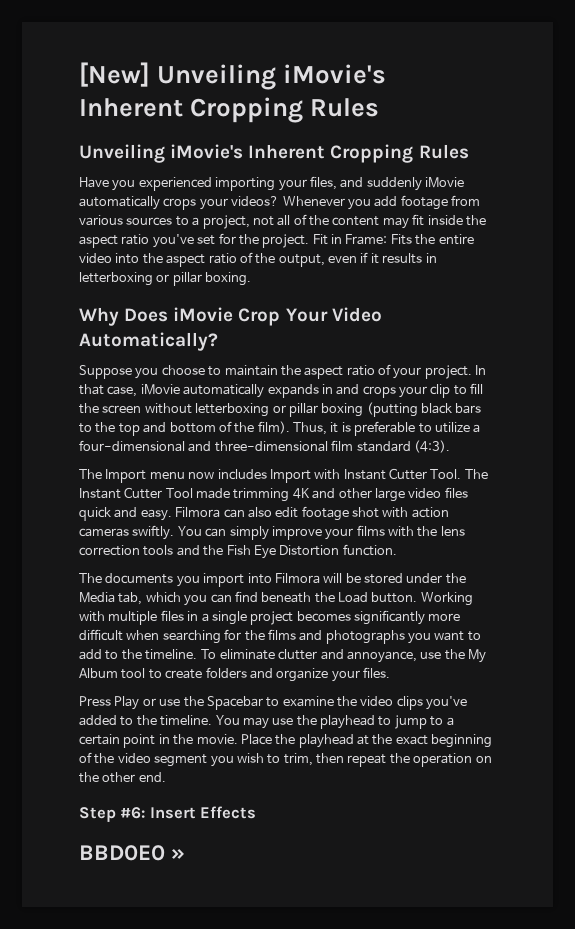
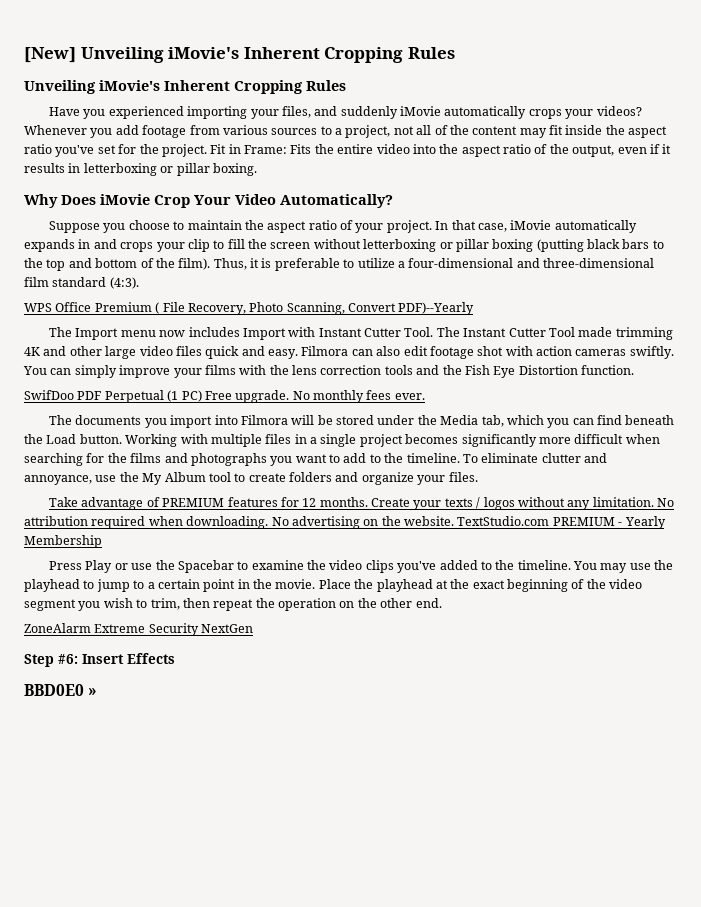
+ WPS Office Premium ( File Recovery, Photo Scanning, Convert PDF)--Yearly
+ SwifDoo PDF Perpetual (1 PC) Free upgrade. No monthly fees ever.
+ Take advantage of PREMIUM features for 12 months. Create your texts / logos without any limitation. No attribution required when downloading. No advertising on the website. TextStudio.com PREMIUM - Yearly Membership
+ ZoneAlarm Extreme Security NextGen

